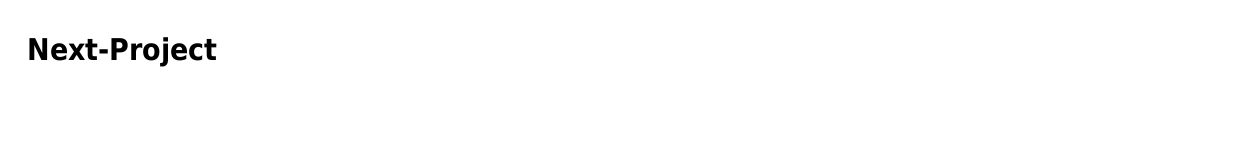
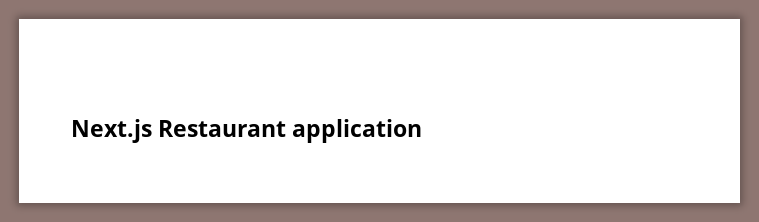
- Next-Project
+ Next.js Restaurant application

